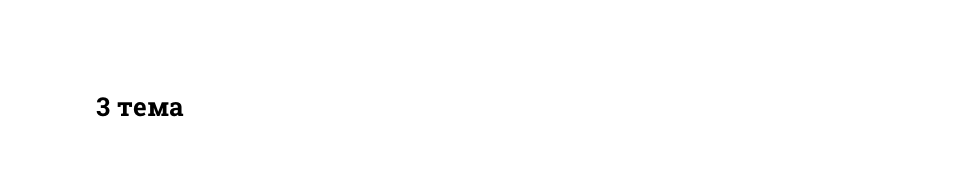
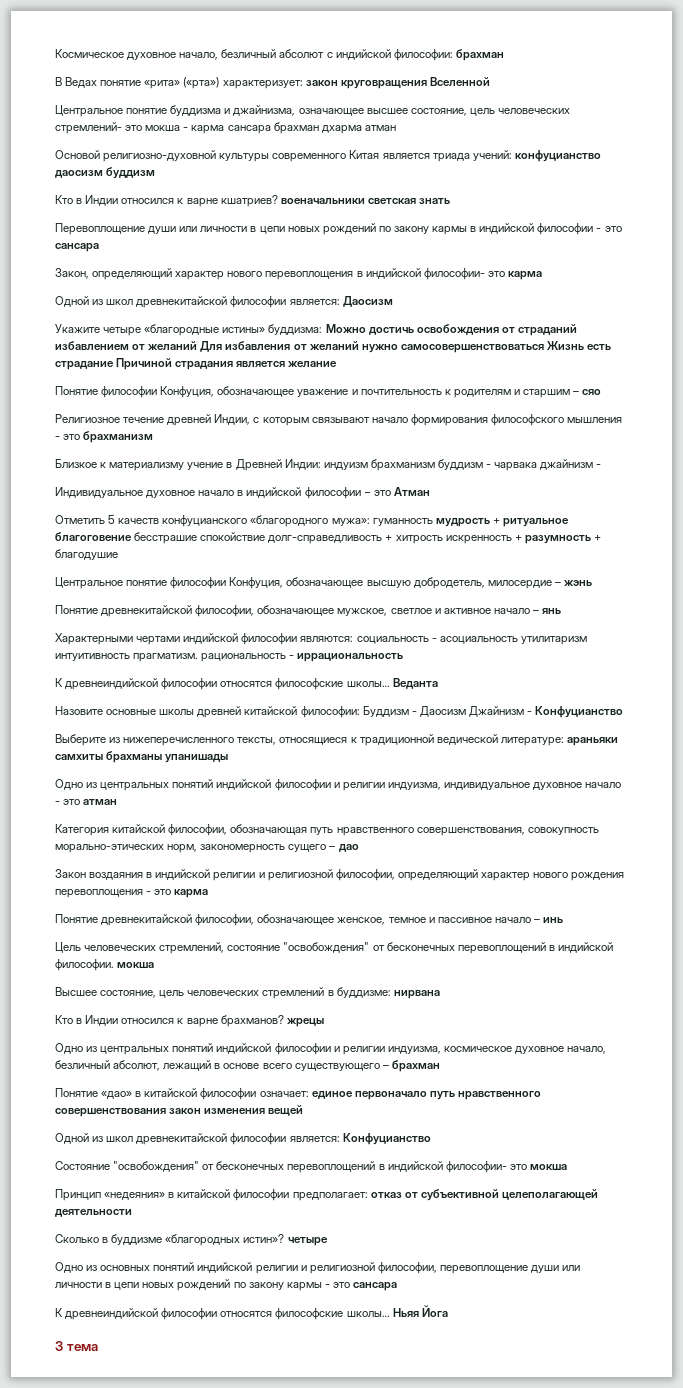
+ Космическое духовное начало, безличный абсолют с индийской философии: брахман
+ В Ведах понятие «рита» («рта») характеризует: закон круговращения Вселенной
+ Центральное понятие буддизма и джайнизма, означающее высшее состояние, цель человеческих стремлений- это мокша - карма сансара брахман дхарма атман
+ Основой религиозно-духовной культуры современного Китая является триада учений: конфуцианство даосизм буддизм
+ Кто в Индии относился к варне кшатриев? военачальники светская знать
+ Перевоплощение души или личности в цепи новых рождений по закону кармы в индийской философии - это сансара
+ Закон, определяющий характер нового перевоплощения в индийской философии- это карма
+ Одной из школ древнекитайской философии является: Даосизм
+ Укажите четыре «благородные истины» буддизма: Можно достичь освобождения от страданий избавлением от желаний Для избавления от желаний нужно самосовершенствоваться Жизнь есть страдание Причиной страдания является желание
+ Понятие философии Конфуция, обозначающее уважение и почтительность к родителям и старшим – сяо
+ Религиозное течение древней Индии, с которым связывают начало формирования философского мышления - это брахманизм
+ Близкое к материализму учение в Древней Индии: индуизм брахманизм буддизм - чарвака джайнизм -
+ Индивидуальное духовное начало в индийской философии − это Атман
+ Отметить 5 качеств конфуцианского «благородного мужа»: гуманность мудрость + ритуальное благоговение бесстрашие спокойствие долг-справедливость + хитрость искренность + разумность + благодушие
+ Центральное понятие философии Конфуция, обозначающее высшую добродетель, милосердие – жэнь
+ Понятие древнекитайской философии, обозначающее мужское, светлое и активное начало – янь
+ Характерными чертами индийской философии являются: социальность - асоциальность утилитаризм интуитивность прагматизм. рациональность - иррациональность
+ К древнеиндийской философии относятся философские школы… Веданта
+ Назовите основные школы древней китайской философии: Буддизм - Даосизм Джайнизм - Конфуцианство
+ Выберите из нижеперечисленного тексты, относящиеся к традиционной ведической литературе: араньяки самхиты брахманы упанишады
+ Одно из центральных понятий индийской философии и религии индуизма, индивидуальное духовное начало - это атман
+ Категория китайской философии, обозначающая путь нравственного совершенствования, совокупность морально-этических норм, закономерность сущего – дао
+ Закон воздаяния в индийской религии и религиозной философии, определяющий характер нового рождения перевоплощения - это карма
+ Понятие древнекитайской философии, обозначающее женское, темное и пассивное начало – инь
+ Цель человеческих стремлений, состояние "освобождения" от бесконечных перевоплощений в индийской философии. мокша
+ Высшее состояние, цель человеческих стремлений в буддизме: нирвана
+ Кто в Индии относился к варне брахманов? жрецы
+ Одно из центральных понятий индийской философии и религии индуизма, космическое духовное начало, безличный абсолют, лежащий в основе всего существующего – брахман
+ Понятие «дао» в китайской философии означает: единое первоначало путь нравственного совершенствования закон изменения вещей
+ Одной из школ древнекитайской философии является: Конфуцианство
+ Состояние "освобождения" от бесконечных перевоплощений в индийской философии- это мокша
+ Принцип «недеяния» в китайской философии предполагает: отказ от субъективной целеполагающей деятельности
+ Сколько в буддизме «благородных истин»? четыре
+ Одно из основных понятий индийской религии и религиозной философии, перевоплощение души или личности в цепи новых рождений по закону кармы - это сансара
+ К древнеиндийской философии относятся философские школы… Ньяя Йога

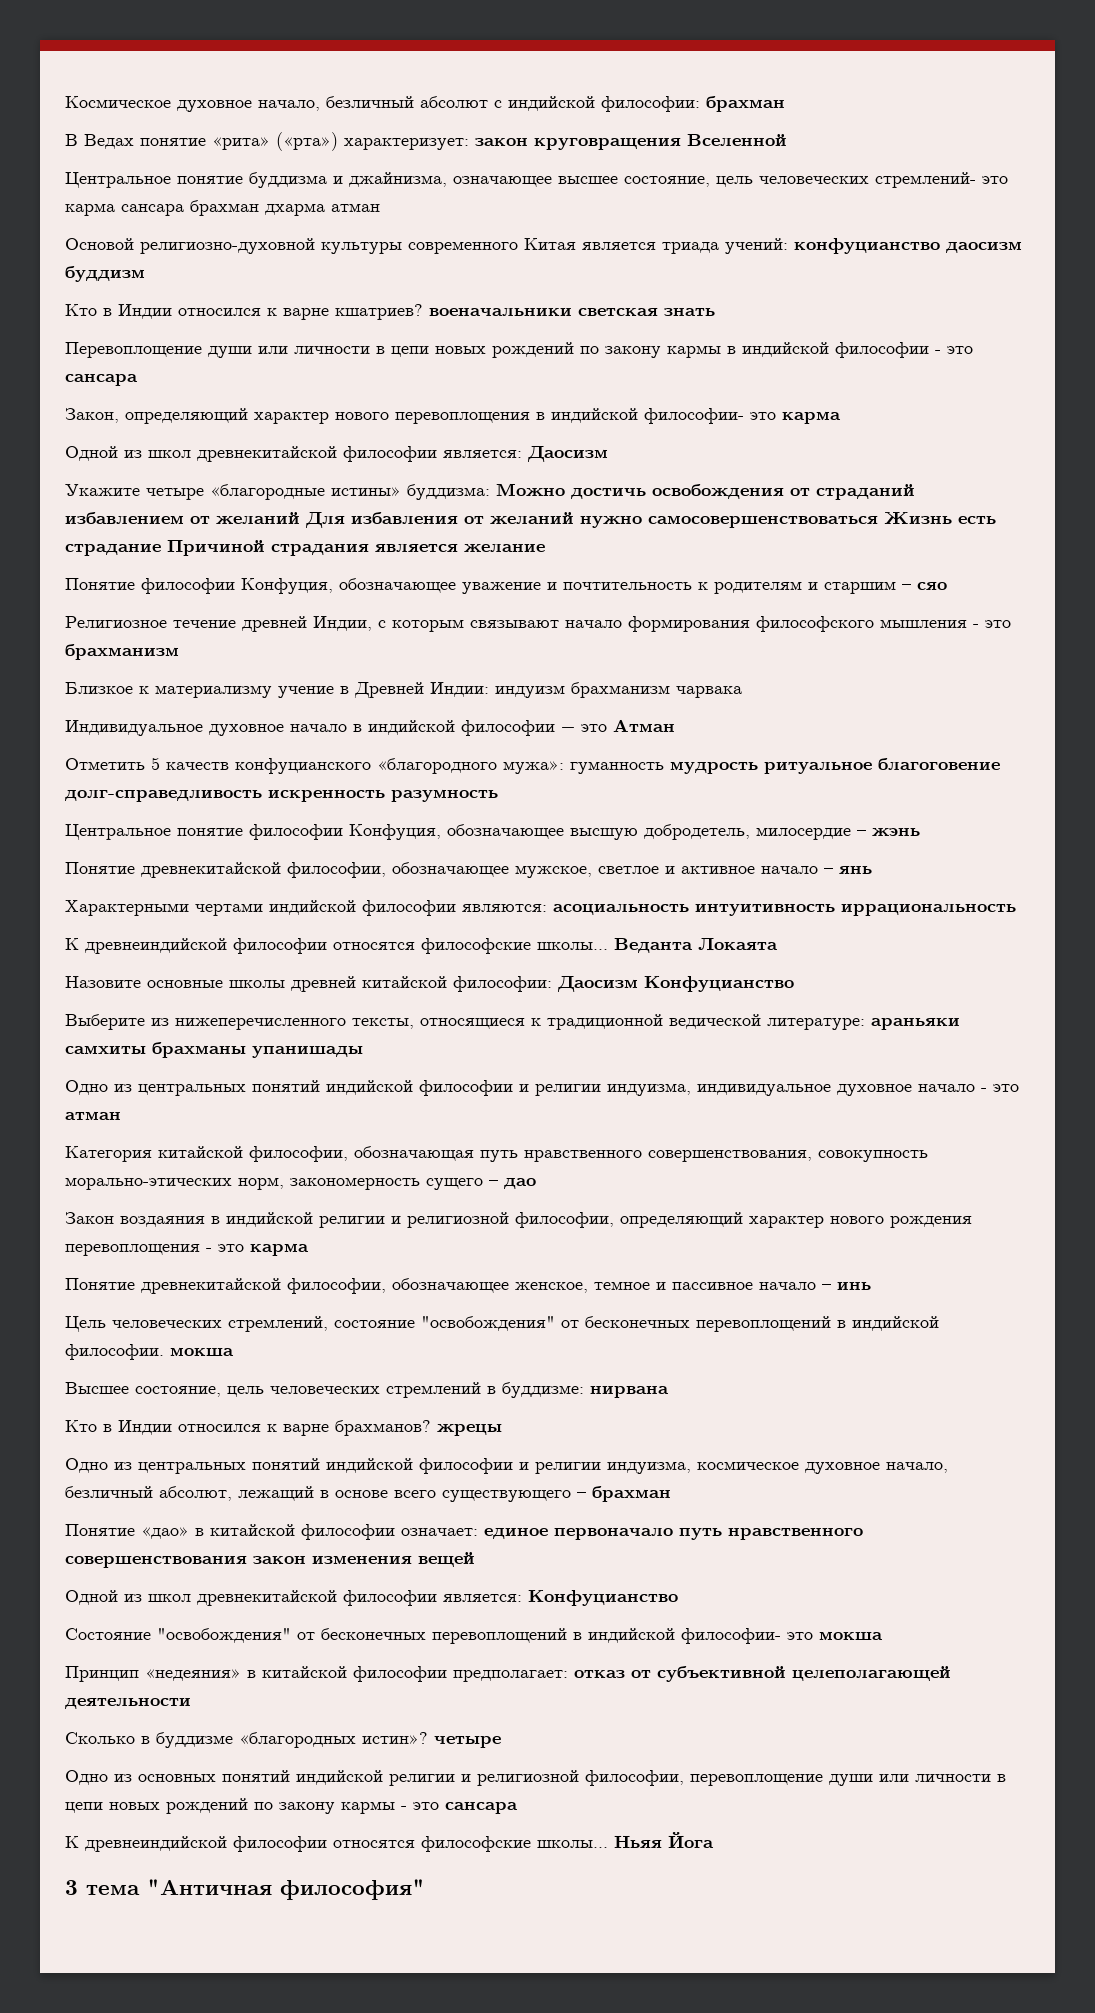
- Центральное понятие буддизма и джайнизма, означающее высшее состояние, цель человеческих стремлений- это мокша - карма сансара брахман дхарма атман
+ Центральное понятие буддизма и джайнизма, означающее высшее состояние, цель человеческих стремлений- это карма сансара брахман дхарма атман
- Близкое к материализму учение в Древней Индии: индуизм брахманизм буддизм - чарвака джайнизм -
+ Близкое к материализму учение в Древней Индии: индуизм брахманизм чарвака
- Отметить 5 качеств конфуцианского «благородного мужа»: гуманность мудрость + ритуальное благоговение бесстрашие спокойствие долг-справедливость + хитрость искренность + разумность + благодушие
+ Отметить 5 качеств конфуцианского «благородного мужа»: гуманность мудрость ритуальное благоговение долг-справедливость искренность разумность
- Характерными чертами индийской философии являются: социальность - асоциальность утилитаризм интуитивность прагматизм. рациональность - иррациональность
+ Характерными чертами индийской философии являются: асоциальность интуитивность иррациональность
- Веданта
+ Веданта Локаята
- Назовите основные школы древней китайской философии: Буддизм - Даосизм Джайнизм - Конфуцианство
+ Назовите основные школы древней китайской философии: Даосизм Конфуцианство
- 3 тема
+ 3 тема "Античная философия"

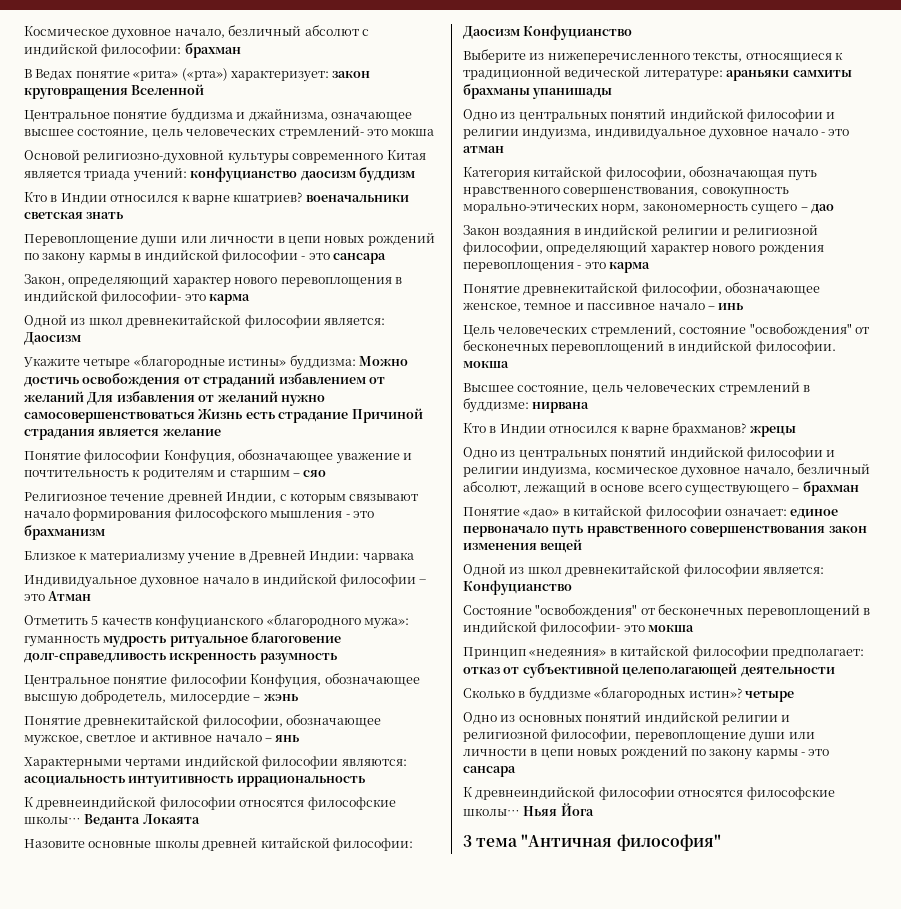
- Центральное понятие буддизма и джайнизма, означающее высшее состояние, цель человеческих стремлений- это карма сансара брахман дхарма атман
+ Центральное понятие буддизма и джайнизма, означающее высшее состояние, цель человеческих стремлений- это мокша
- Близкое к материализму учение в Древней Индии: индуизм брахманизм чарвака
+ Близкое к материализму учение в Древней Индии: чарвака

